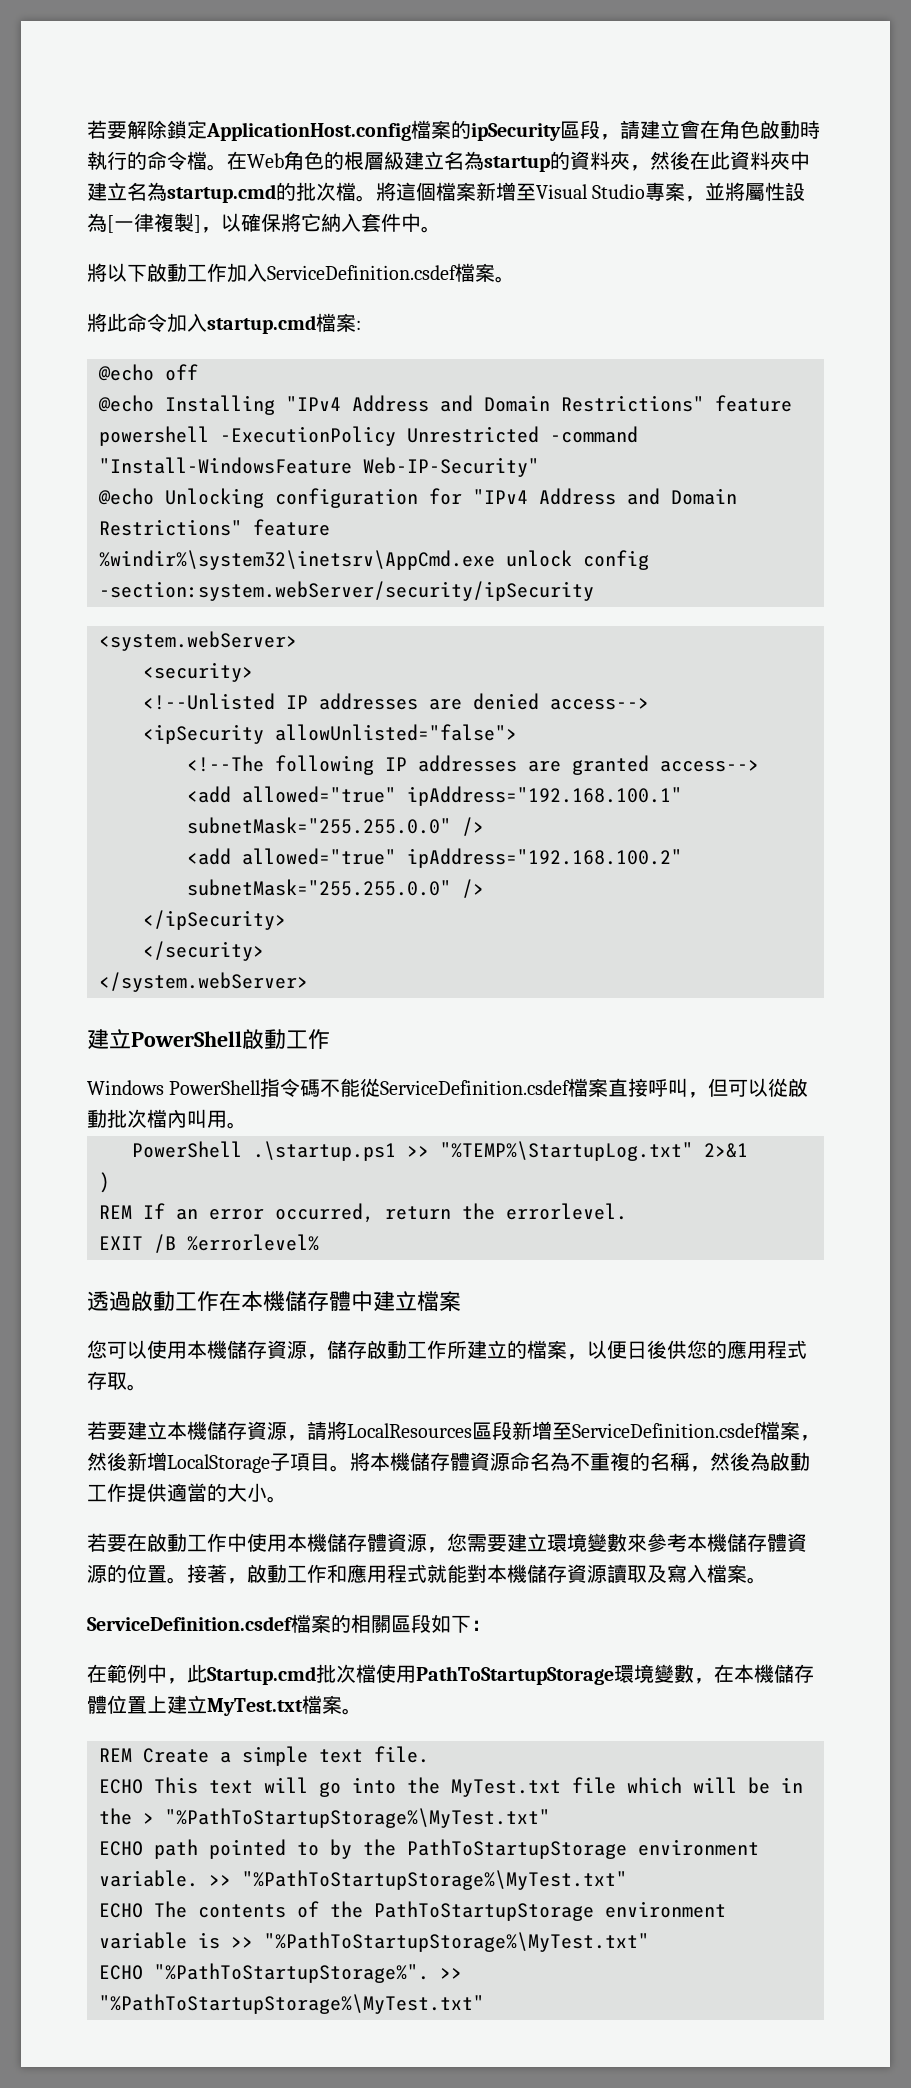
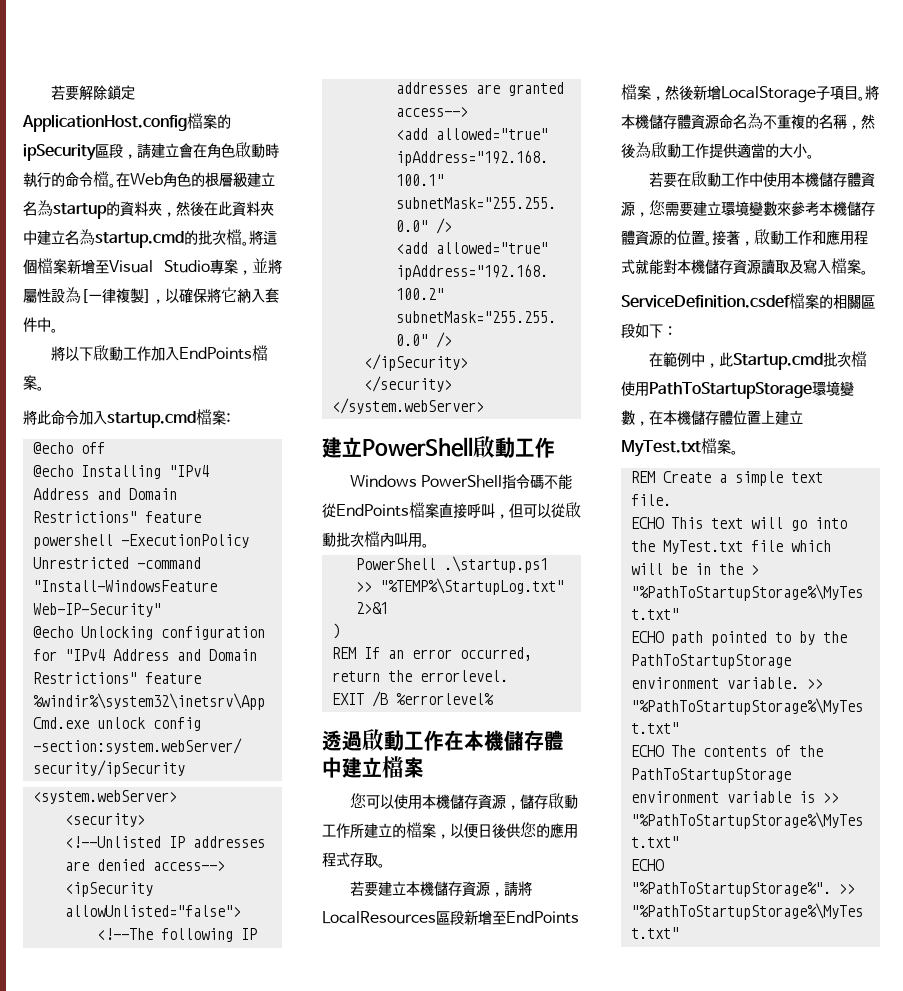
- 將以下啟動工作加入ServiceDefinition.csdef檔案。
+ 將以下啟動工作加入EndPoints檔案。
- Windows PowerShell指令碼不能從ServiceDefinition.csdef檔案直接呼叫，但可以從啟動批次檔內叫用。
+ Windows PowerShell指令碼不能從EndPoints檔案直接呼叫，但可以從啟動批次檔內叫用。
- 若要建立本機儲存資源，請將LocalResources區段新增至ServiceDefinition.csdef檔案，然後新增LocalStorage子項目。
+ 若要建立本機儲存資源，請將LocalResources區段新增至EndPoints檔案，然後新增LocalStorage子項目。

